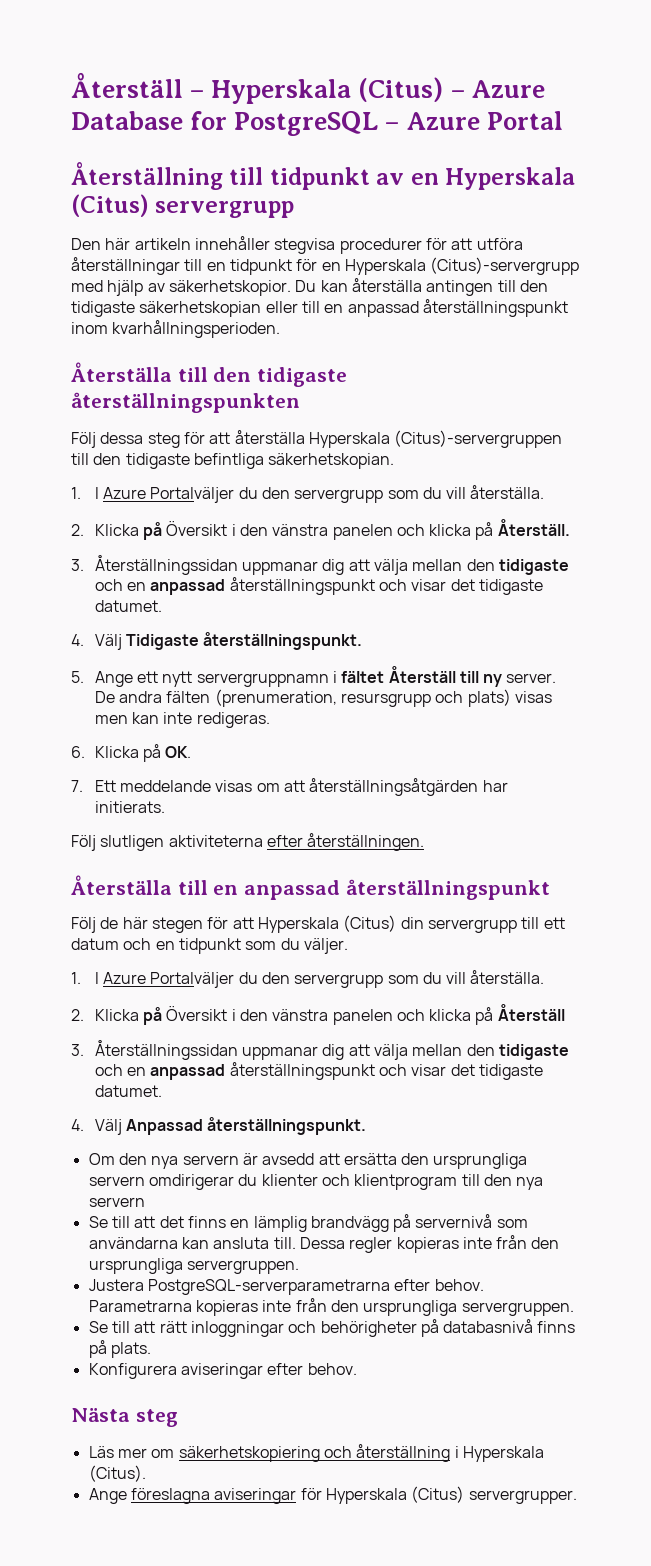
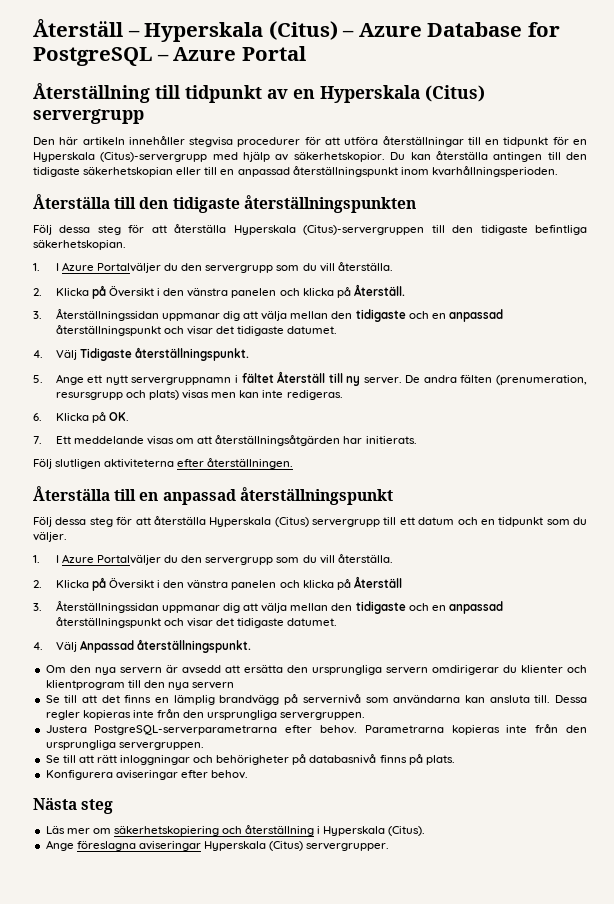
- Följ de här stegen för att Hyperskala (Citus) din servergrupp till ett datum och en tidpunkt som du väljer.
+ Följ dessa steg för att återställa Hyperskala (Citus) servergrupp till ett datum och en tidpunkt som du väljer.
- Ange föreslagna aviseringar för Hyperskala (Citus) servergrupper.
+ Ange föreslagna aviseringar Hyperskala (Citus) servergrupper.

